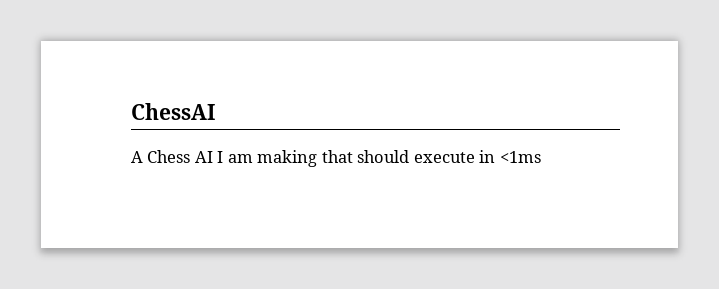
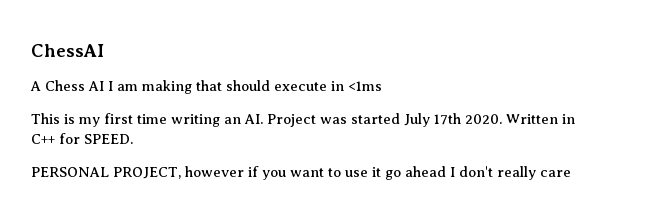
+ This is my first time writing an AI. Project was started July 17th 2020. Written in C++ for SPEED.
+ PERSONAL PROJECT, however if you want to use it go ahead I don't really care

